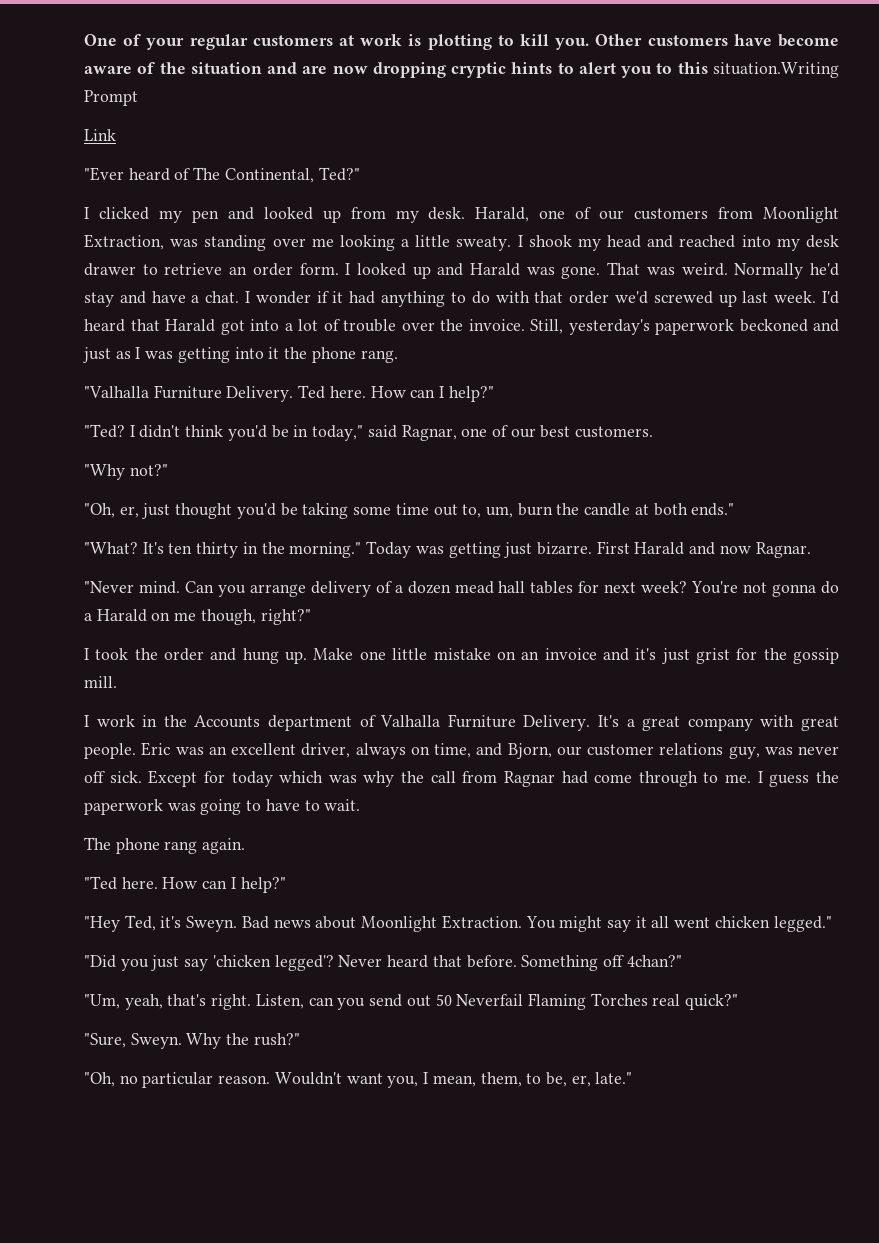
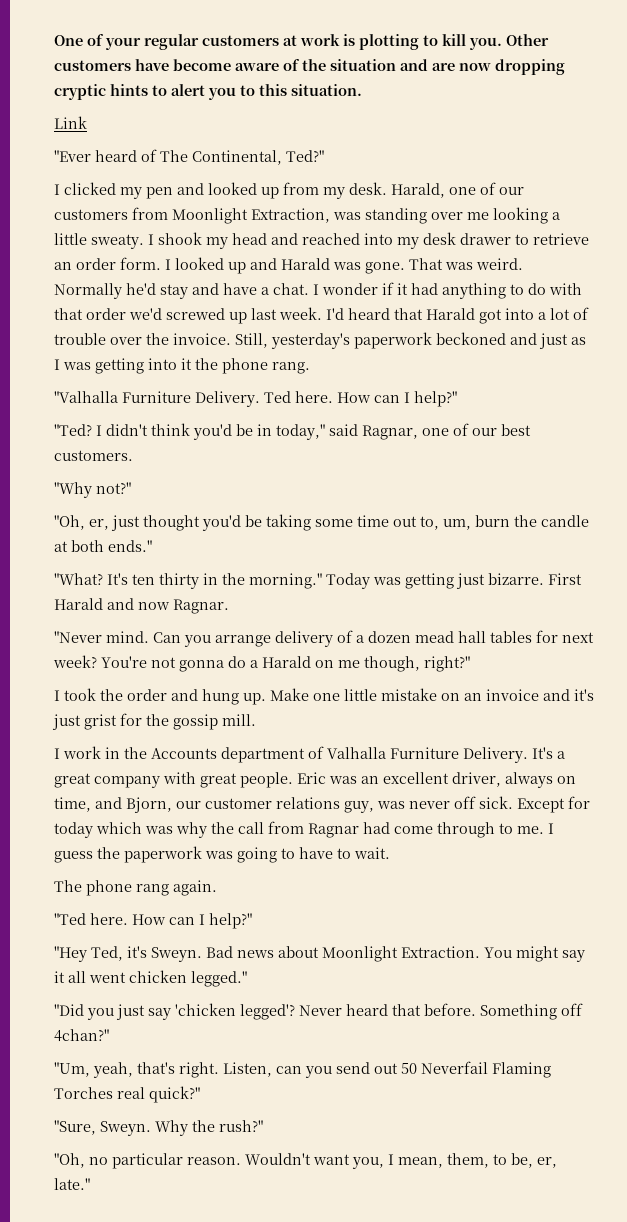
- Other customers have become aware of the situation and are now dropping cryptic hints to alert you to this situation.Writing Prompt
+ Other customers have become aware of the situation and are now dropping cryptic hints to alert you to this situation.

